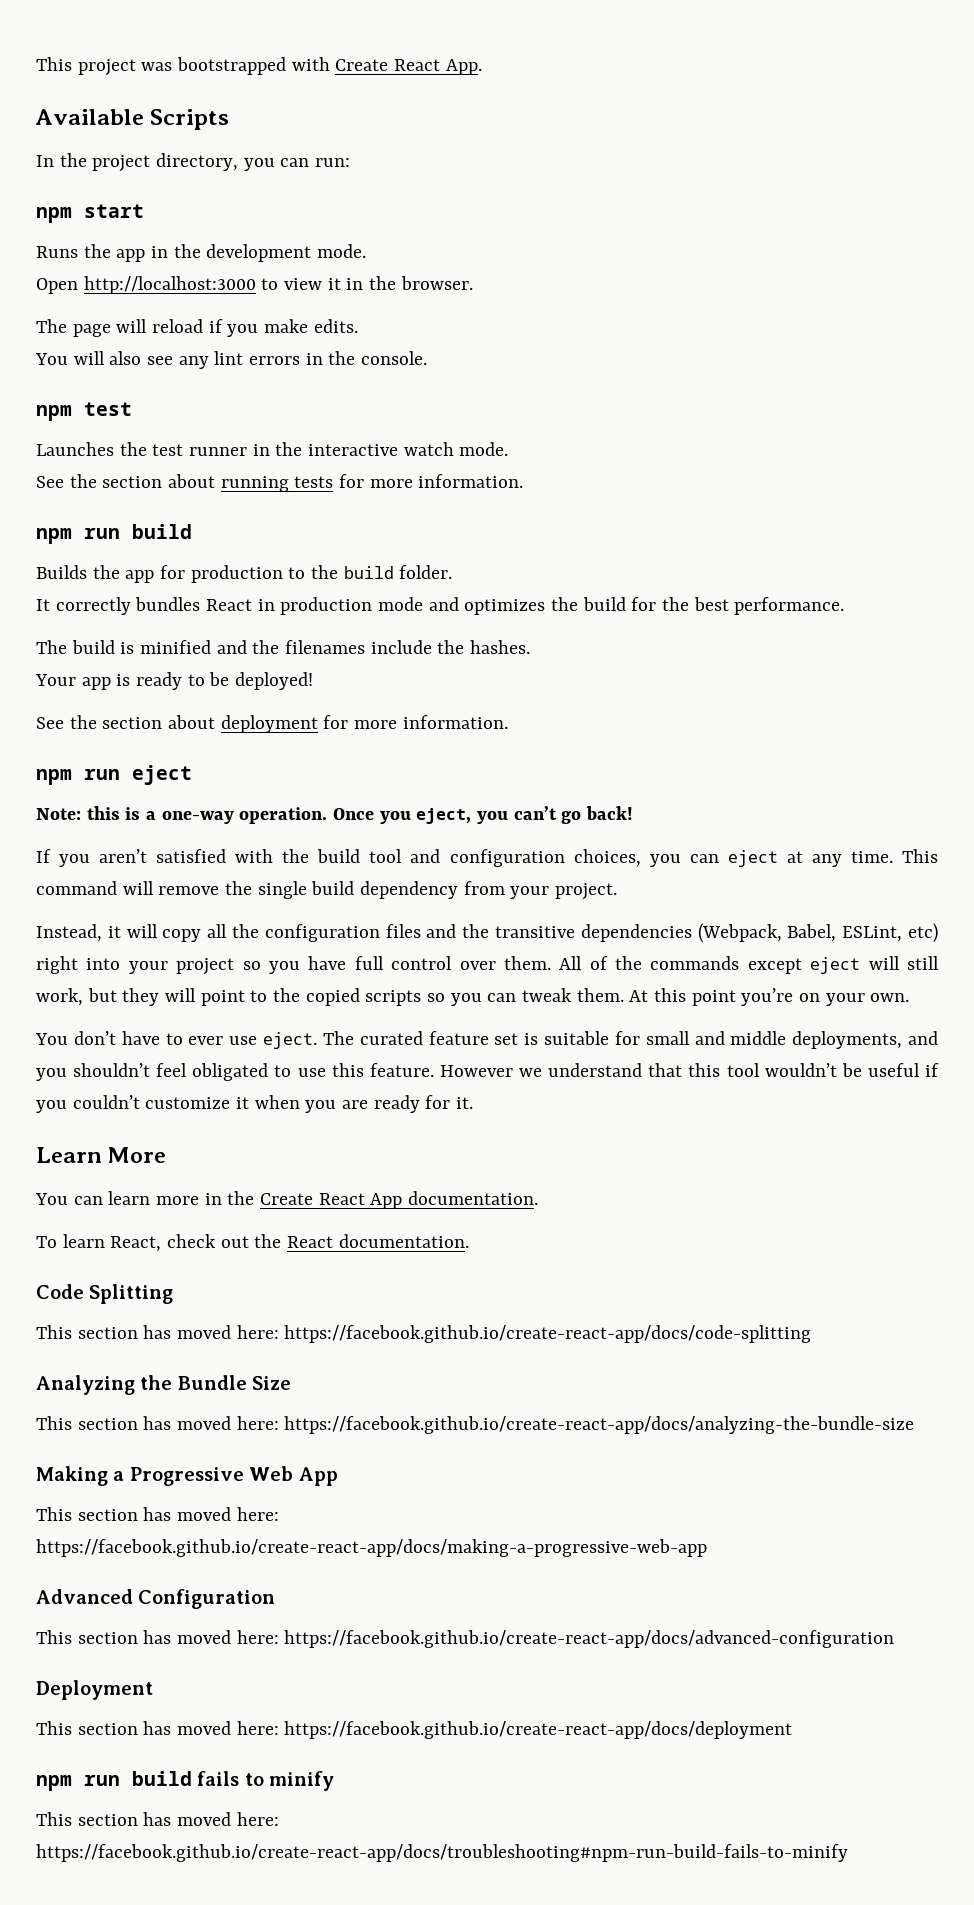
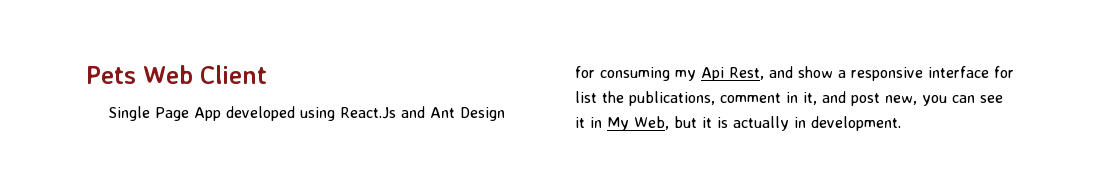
- This project was bootstrapped with Create React App.
- Available Scripts
- In the project directory, you can run:
- npm start
- Runs the app in the development mode.
- Open http://localhost:3000 to view it in the browser.
- The page will reload if you make edits.
- You will also see any lint errors in the console.
- npm test
- Launches the test runner in the interactive watch mode.
- See the section about running tests for more information.
- npm run build
- Builds the app for production to the build folder.
- It correctly bundles React in production mode and optimizes the build for the best performance.
- The build is minified and the filenames include the hashes.
- Your app is ready to be deployed!
- See the section about deployment for more information.
- npm run eject
- Note: this is a one-way operation. Once you eject, you can’t go back!
- If you aren’t satisfied with the build tool and configuration choices, you can eject at any time. This command will remove the single build dependency from your project.
- Instead, it will copy all the configuration files and the transitive dependencies (Webpack, Babel, ESLint, etc) right into your project so you have full control over them. All of the commands except eject will still work, but they will point to the copied scripts so you can tweak them. At this point you’re on your own.
- You don’t have to ever use eject. The curated feature set is suitable for small and middle deployments, and you shouldn’t feel obligated to use this feature. However we understand that this tool wouldn’t be useful if you couldn’t customize it when you are ready for it.
- Learn More
- You can learn more in the Create React App documentation.
- To learn React, check out the React documentation.
- Code Splitting
- This section has moved here: https://facebook.github.io/create-react-app/docs/code-splitting
- Analyzing the Bundle Size
- This section has moved here: https://facebook.github.io/create-react-app/docs/analyzing-the-bundle-size
- Making a Progressive Web App
- This section has moved here: https://facebook.github.io/create-react-app/docs/making-a-progressive-web-app
- Advanced Configuration
- This section has moved here: https://facebook.github.io/create-react-app/docs/advanced-configuration
- Deployment
- This section has moved here: https://facebook.github.io/create-react-app/docs/deployment
- npm run build fails to minify
- This section has moved here: https://facebook.github.io/create-react-app/docs/troubleshooting#npm-run-build-fails-to-minify
+ Pets Web Client
+ Single Page App developed using React.Js and Ant Design for consuming my Api Rest, and show a responsive interface for list the publications, comment in it, and post new, you can see it in My Web, but it is actually in development.

